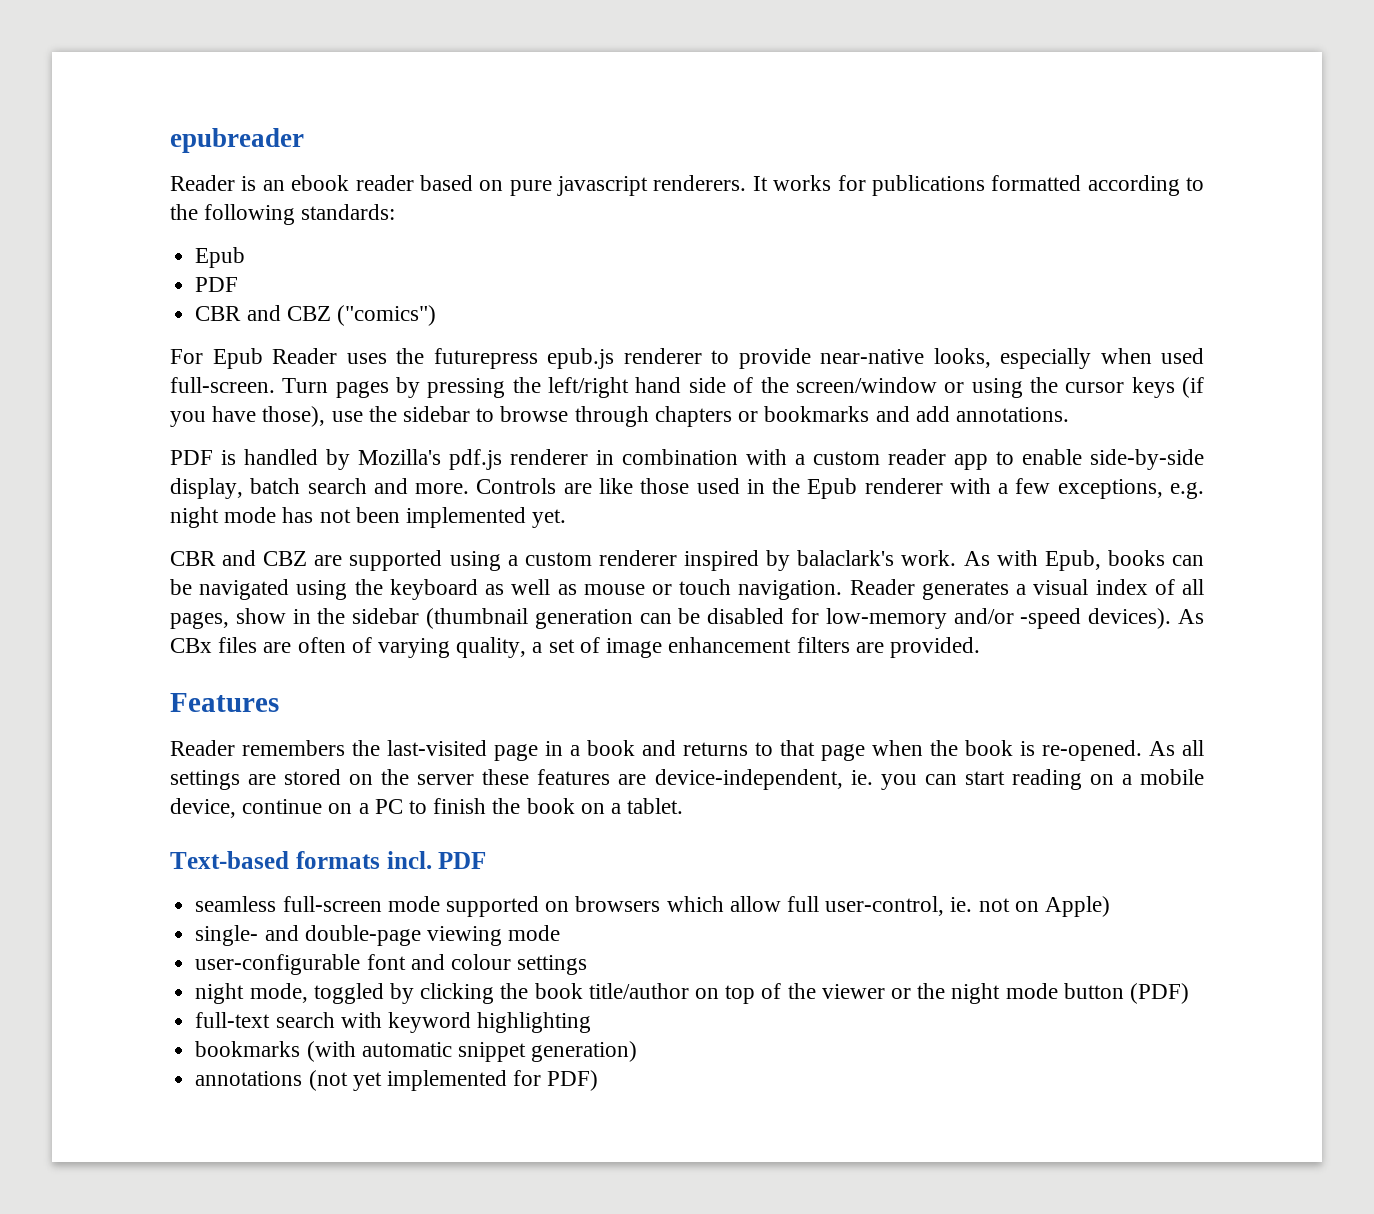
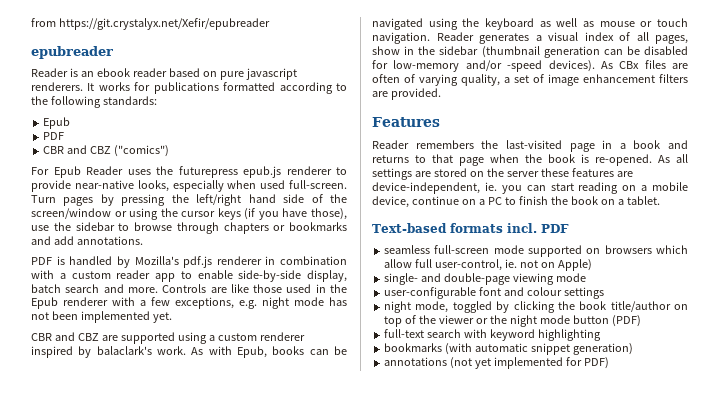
+ from https://git.crystalyx.net/Xefir/epubreader

